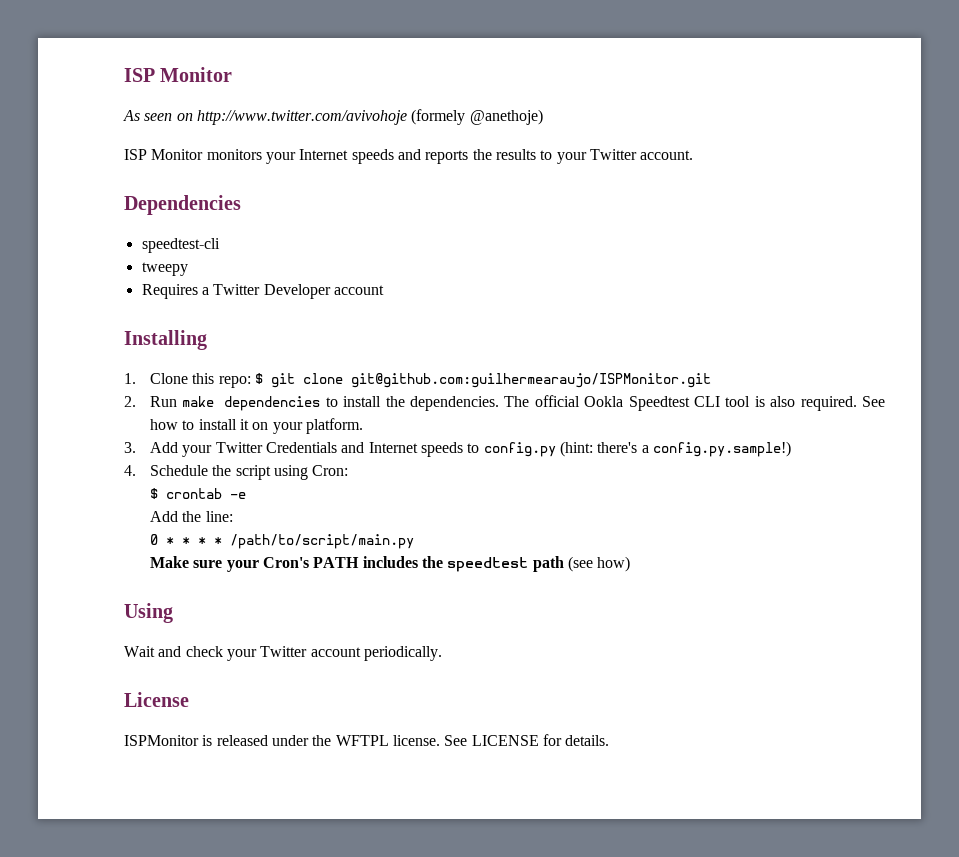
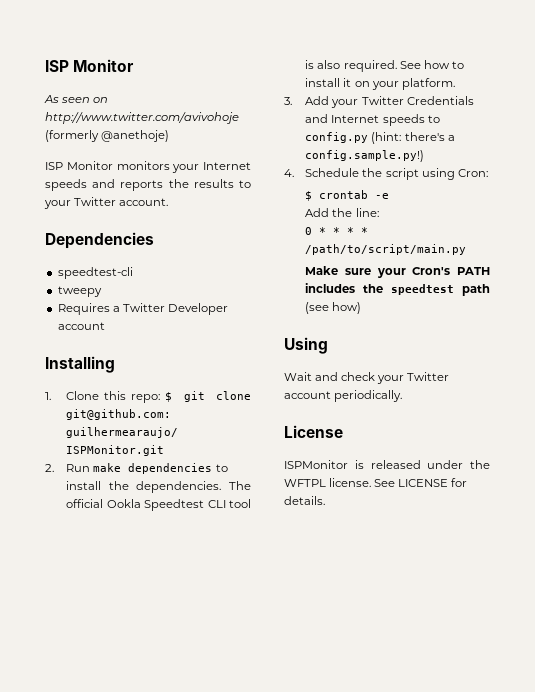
- As seen on http://www.twitter.com/avivohoje (formely @anethoje)
+ As seen on http://www.twitter.com/avivohoje (formerly @anethoje)
- 3. Add your Twitter Credentials and Internet speeds to config.py (hint: there's a config.py.sample!)
+ 3. Add your Twitter Credentials and Internet speeds to config.py (hint: there's a config.sample.py!)

